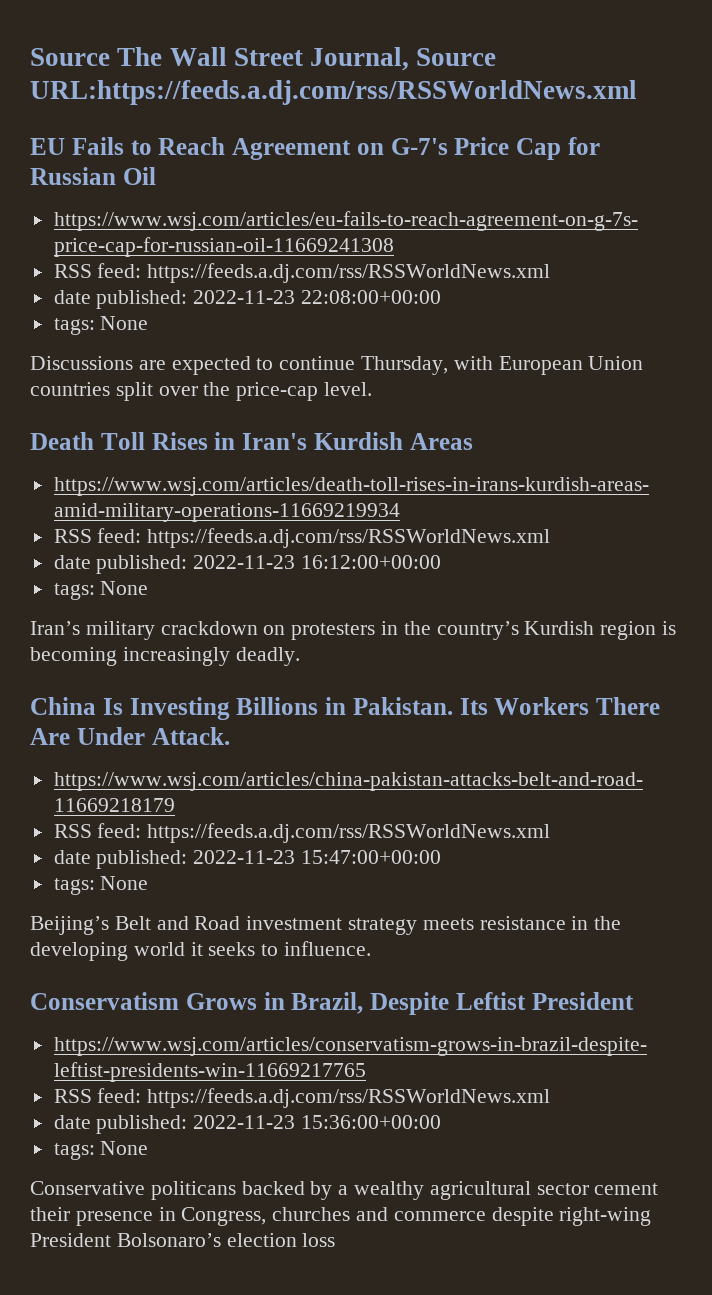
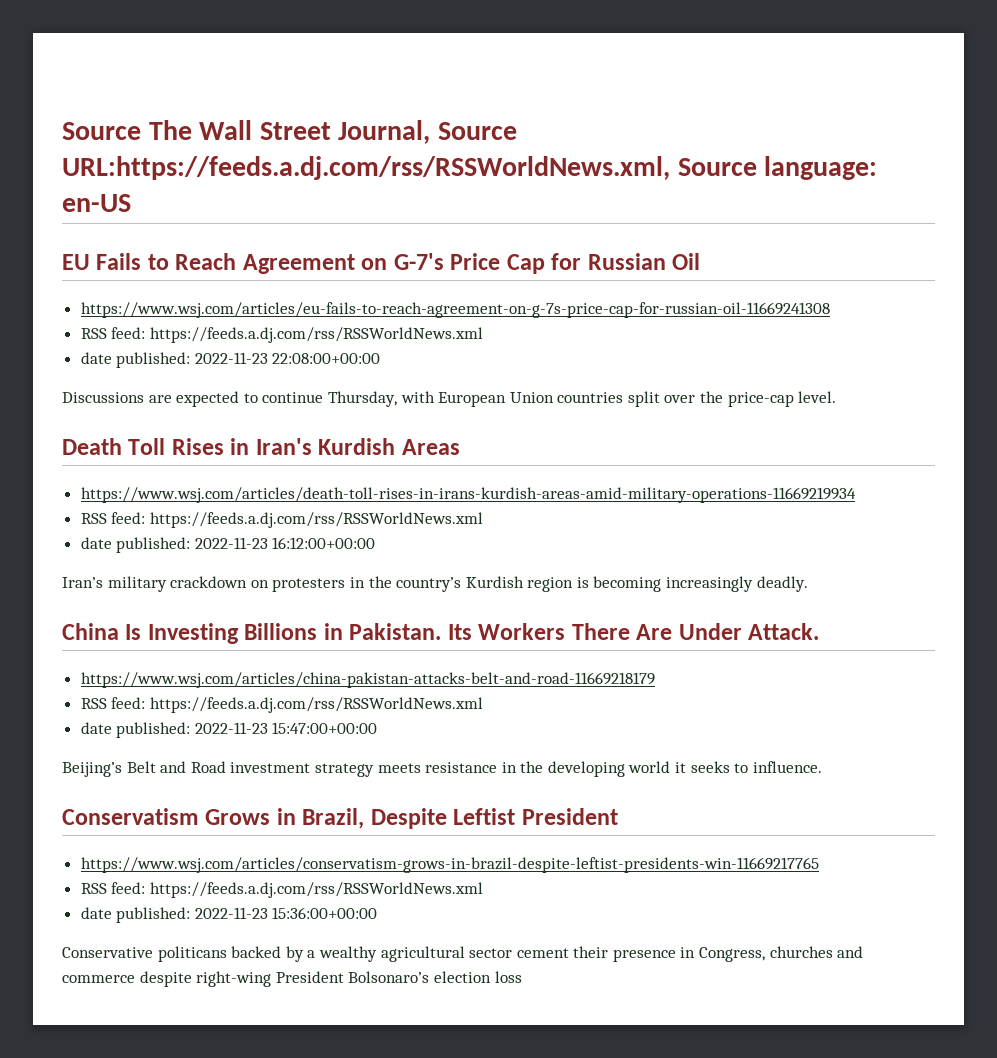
- Source The Wall Street Journal, Source URL:https://feeds.a.dj.com/rss/RSSWorldNews.xml
+ Source The Wall Street Journal, Source URL:https://feeds.a.dj.com/rss/RSSWorldNews.xml, Source language: en-US
  date published: 2022-11-23 22:08:00+00:00
- tags: None
  date published: 2022-11-23 16:12:00+00:00
- tags: None
  date published: 2022-11-23 15:47:00+00:00
- tags: None
  date published: 2022-11-23 15:36:00+00:00
- tags: None

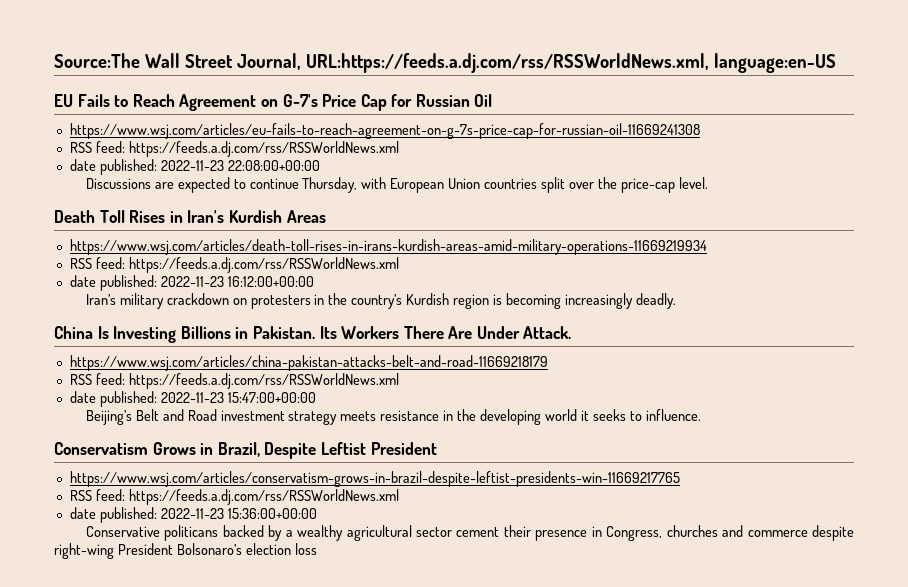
- Source The Wall Street Journal, Source URL:https://feeds.a.dj.com/rss/RSSWorldNews.xml, Source language: en-US
+ Source:The Wall Street Journal, URL:https://feeds.a.dj.com/rss/RSSWorldNews.xml, language:en-US

